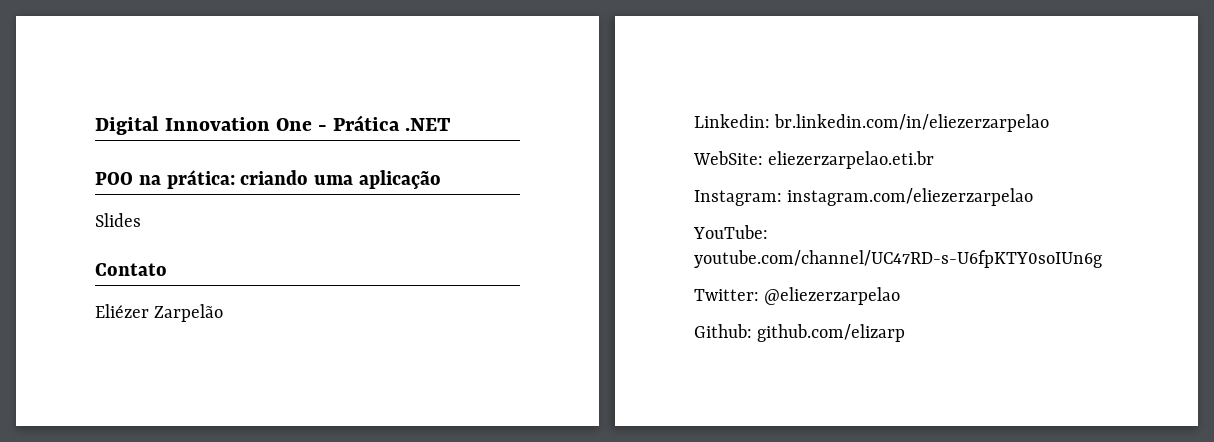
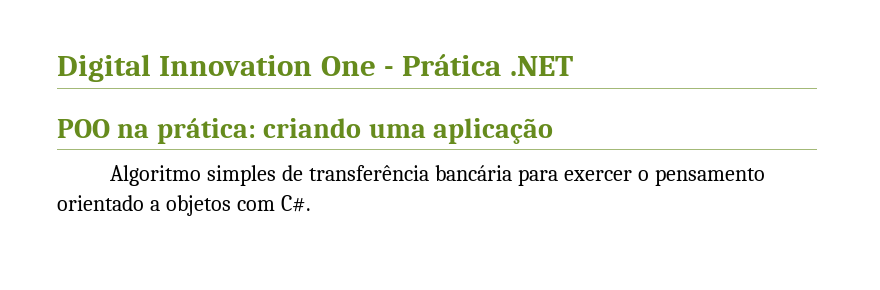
- Slides
- Contato
- Eliézer Zarpelão
- Linkedin: br.linkedin.com/in/eliezerzarpelao
- WebSite: eliezerzarpelao.eti.br
- Instagram: instagram.com/eliezerzarpelao
- YouTube: youtube.com/channel/UC47RD-s-U6fpKTY0soIUn6g
- Twitter: @eliezerzarpelao
- Github: github.com/elizarp
+ Algoritmo simples de transferência bancária para exercer o pensamento orientado a objetos com C#.

